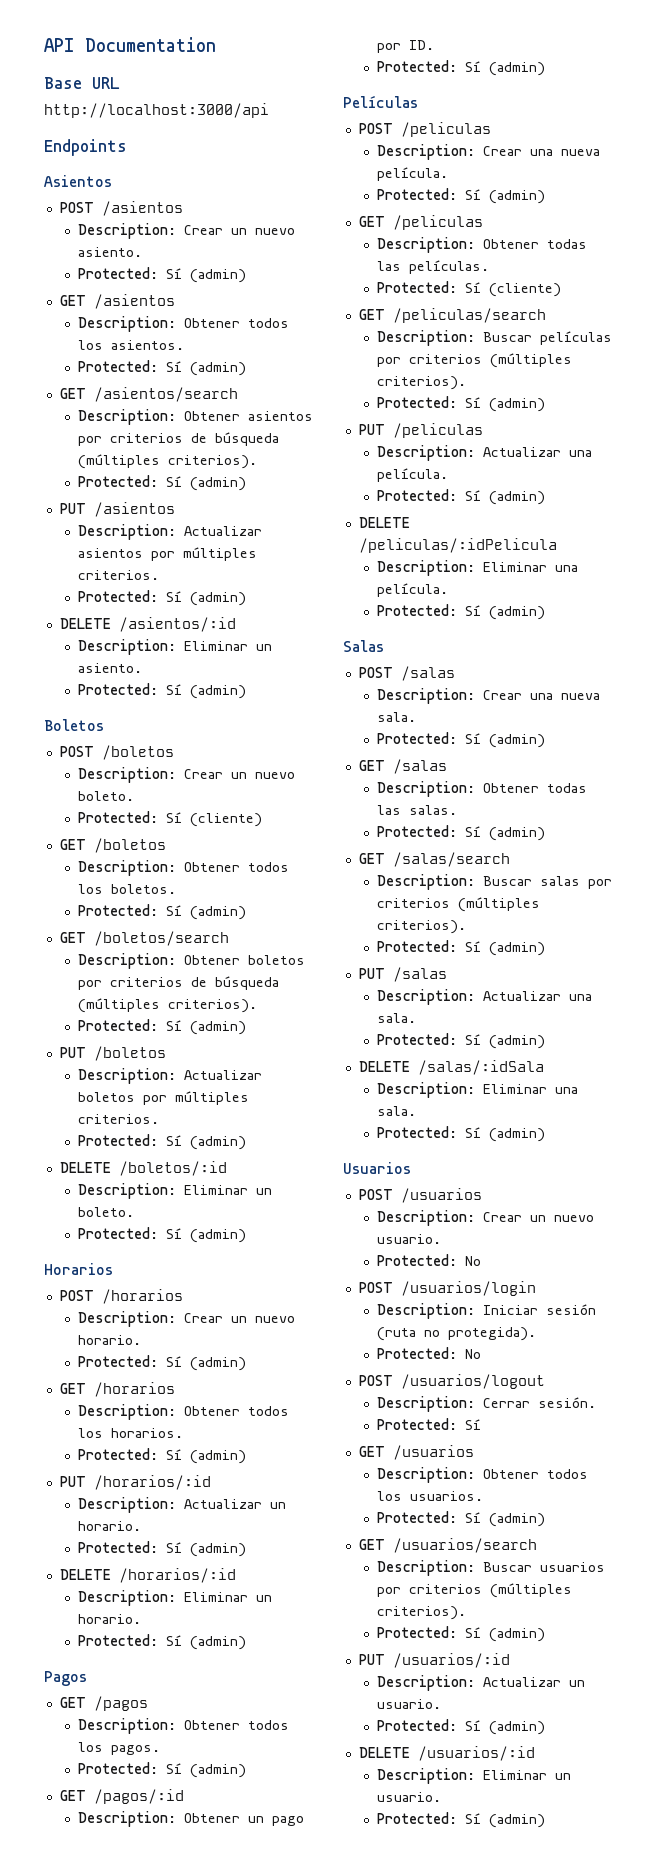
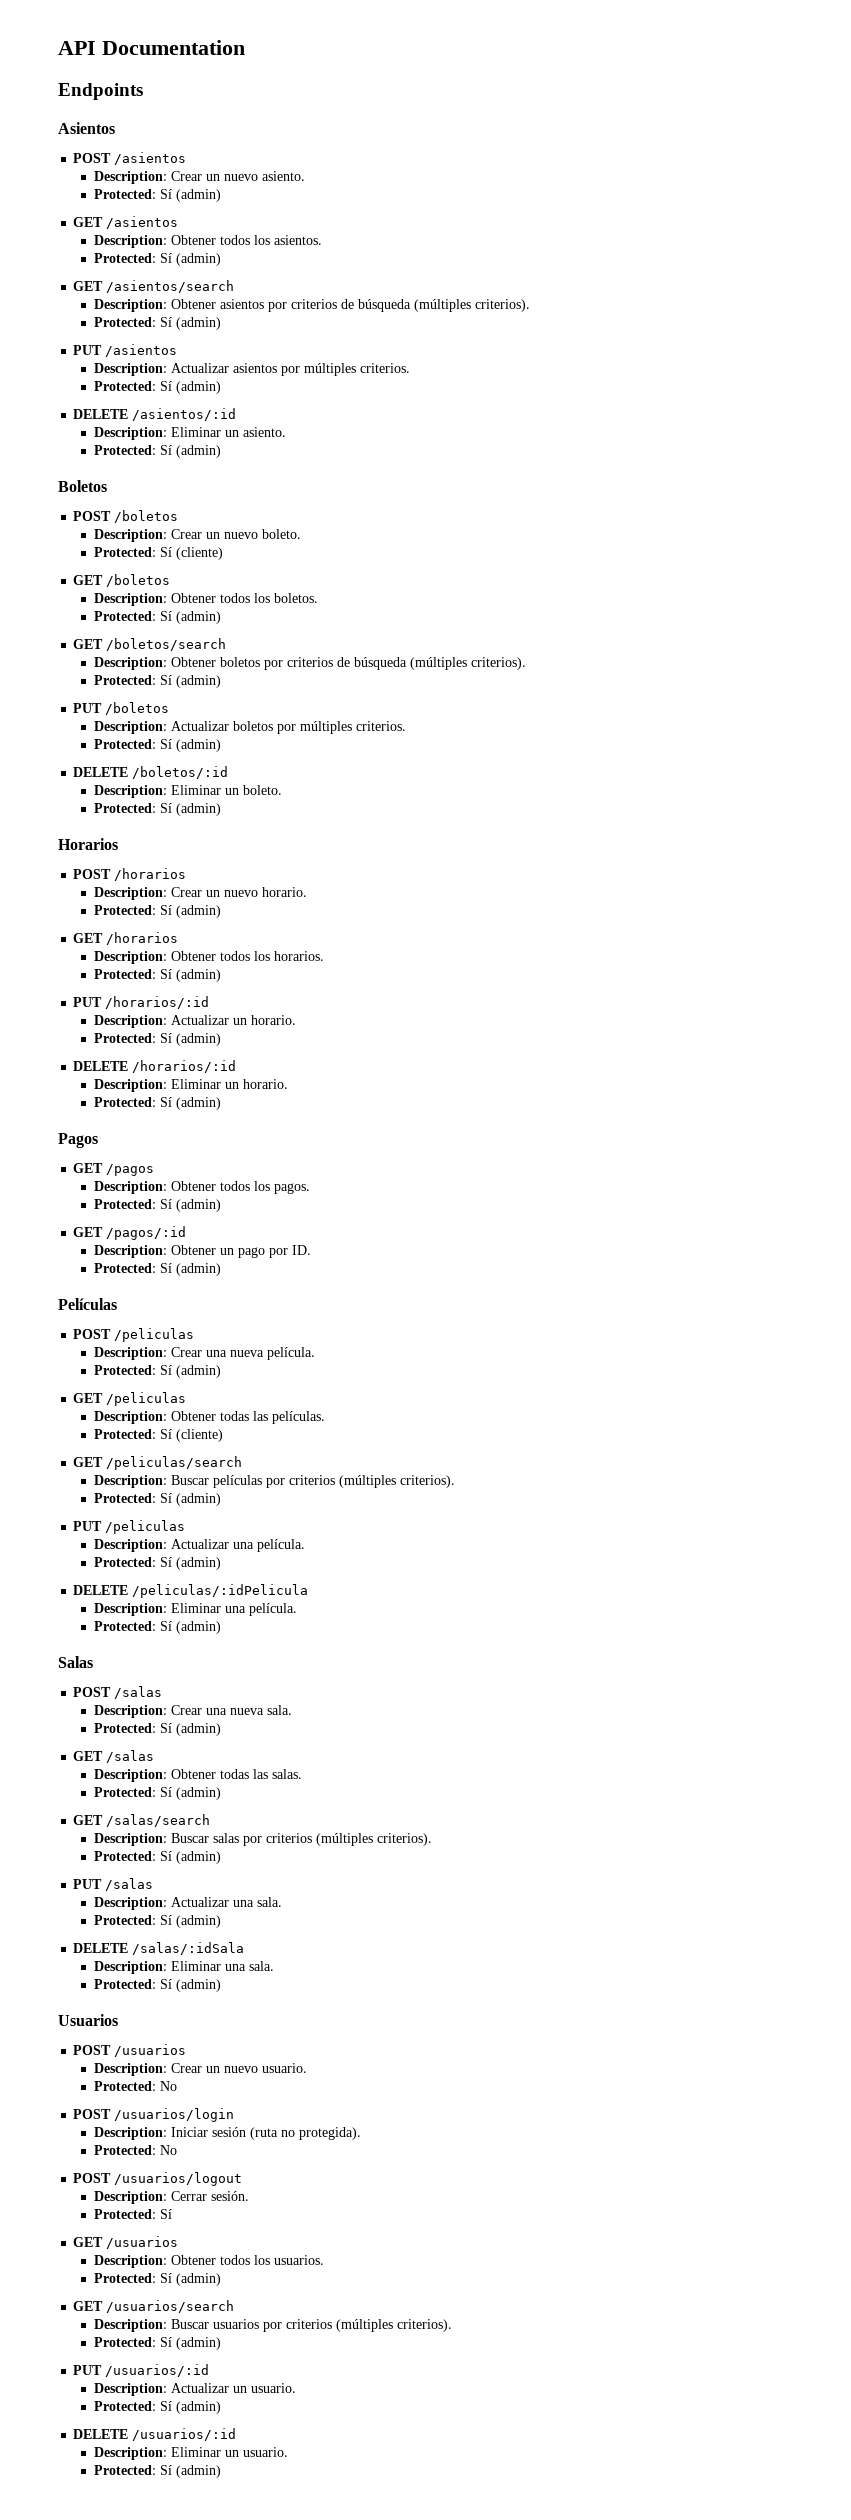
- Base URL
- http://localhost:3000/api

